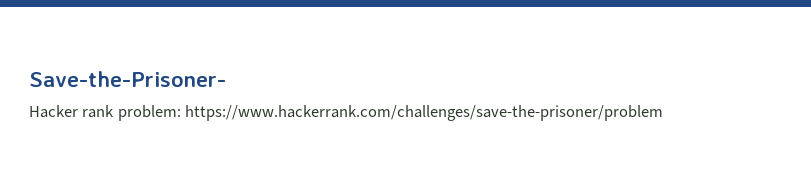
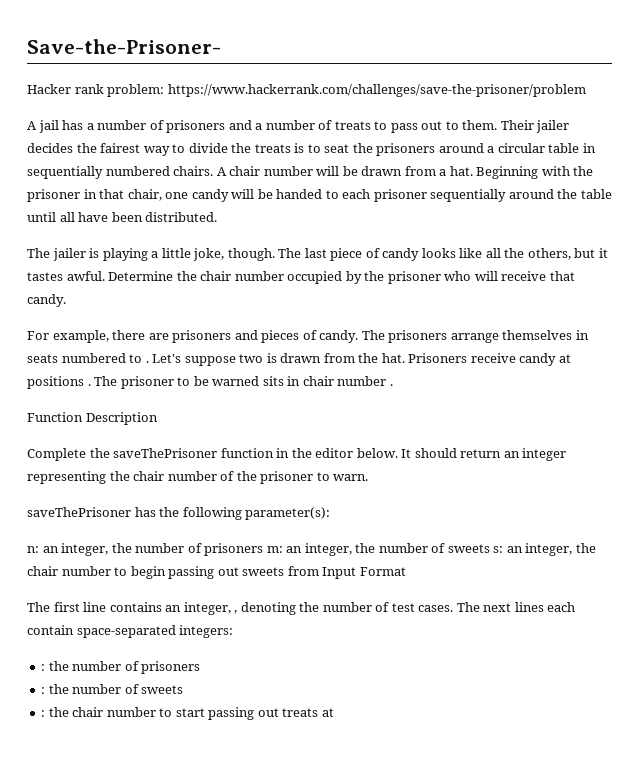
+ A jail has a number of prisoners and a number of treats to pass out to them. Their jailer decides the fairest way to divide the treats is to seat the prisoners around a circular table in sequentially numbered chairs. A chair number will be drawn from a hat. Beginning with the prisoner in that chair, one candy will be handed to each prisoner sequentially around the table until all have been distributed.
+ The jailer is playing a little joke, though. The last piece of candy looks like all the others, but it tastes awful. Determine the chair number occupied by the prisoner who will receive that candy.
+ For example, there are prisoners and pieces of candy. The prisoners arrange themselves in seats numbered to . Let's suppose two is drawn from the hat. Prisoners receive candy at positions . The prisoner to be warned sits in chair number .
+ Function Description
+ Complete the saveThePrisoner function in the editor below. It should return an integer representing the chair number of the prisoner to warn.
+ saveThePrisoner has the following parameter(s):
+ n: an integer, the number of prisoners m: an integer, the number of sweets s: an integer, the chair number to begin passing out sweets from Input Format
+ The first line contains an integer, , denoting the number of test cases. The next lines each contain space-separated integers:
+ : the number of prisoners
+ : the number of sweets
+ : the chair number to start passing out treats at

